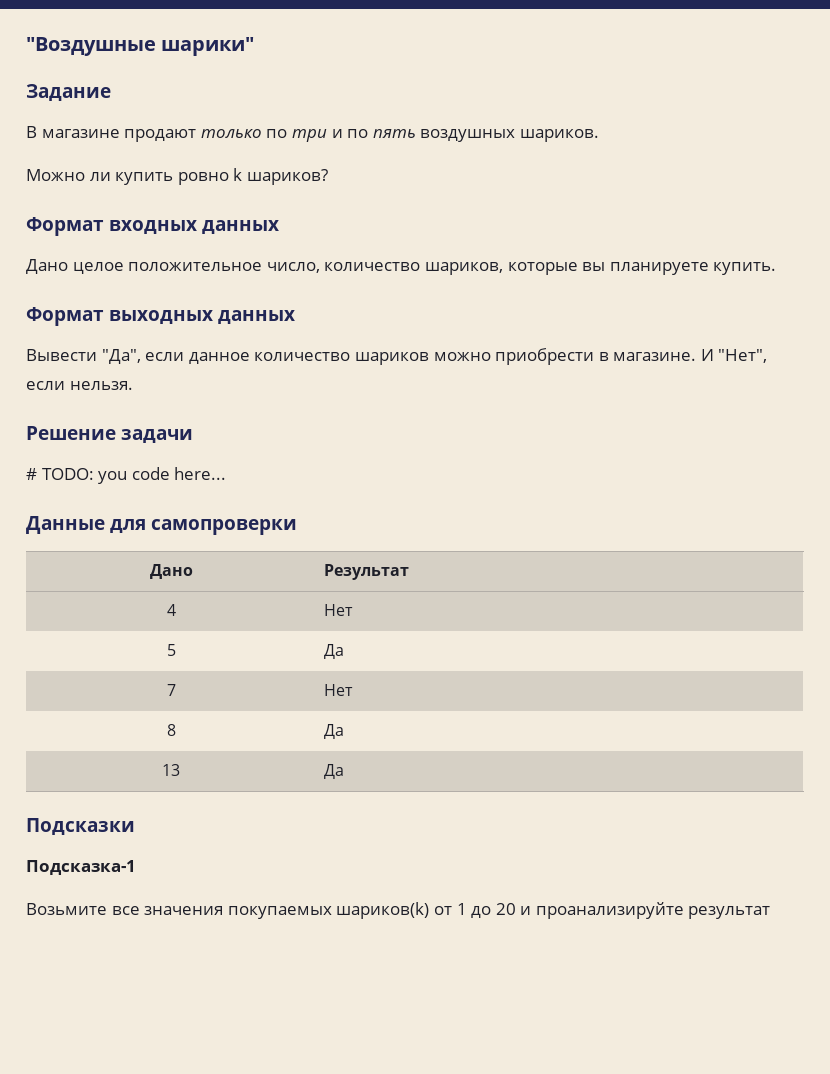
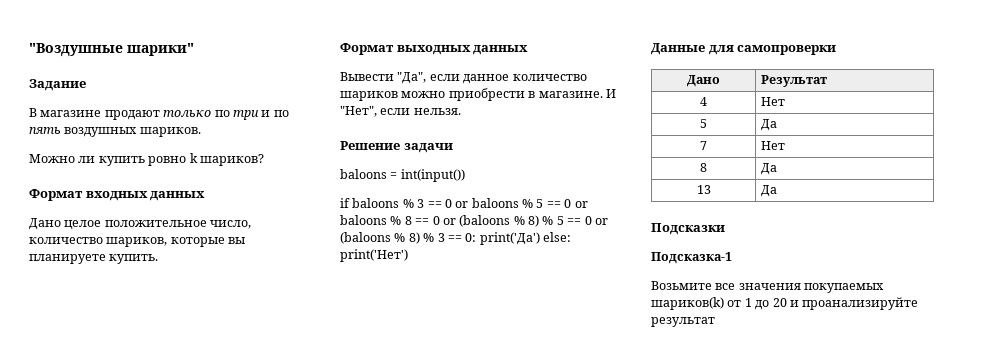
- # TODO: you code here...
+ baloons = int(input())
+ if baloons % 3 == 0 or baloons % 5 == 0 or baloons % 8 == 0 or (baloons % 8) % 5 == 0 or (baloons % 8) % 3 == 0: print('Да') else: print('Нет')

